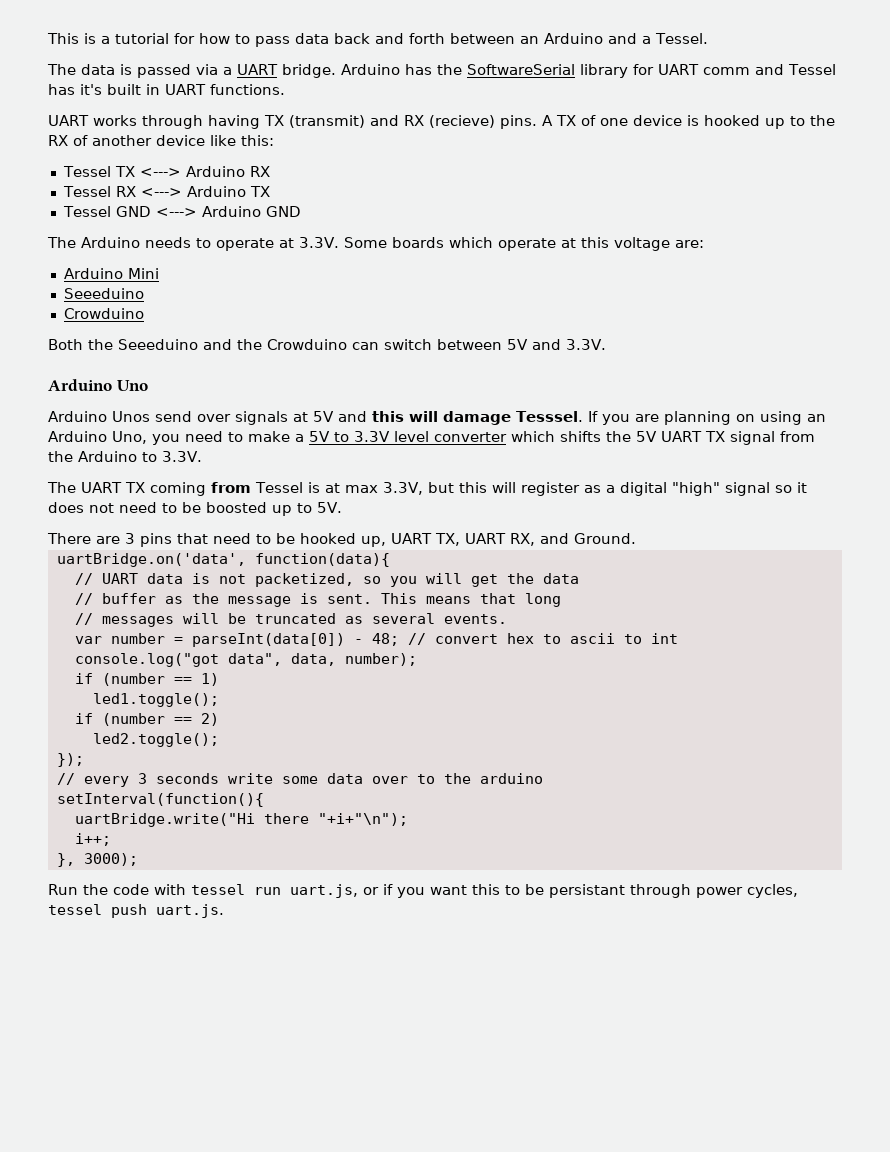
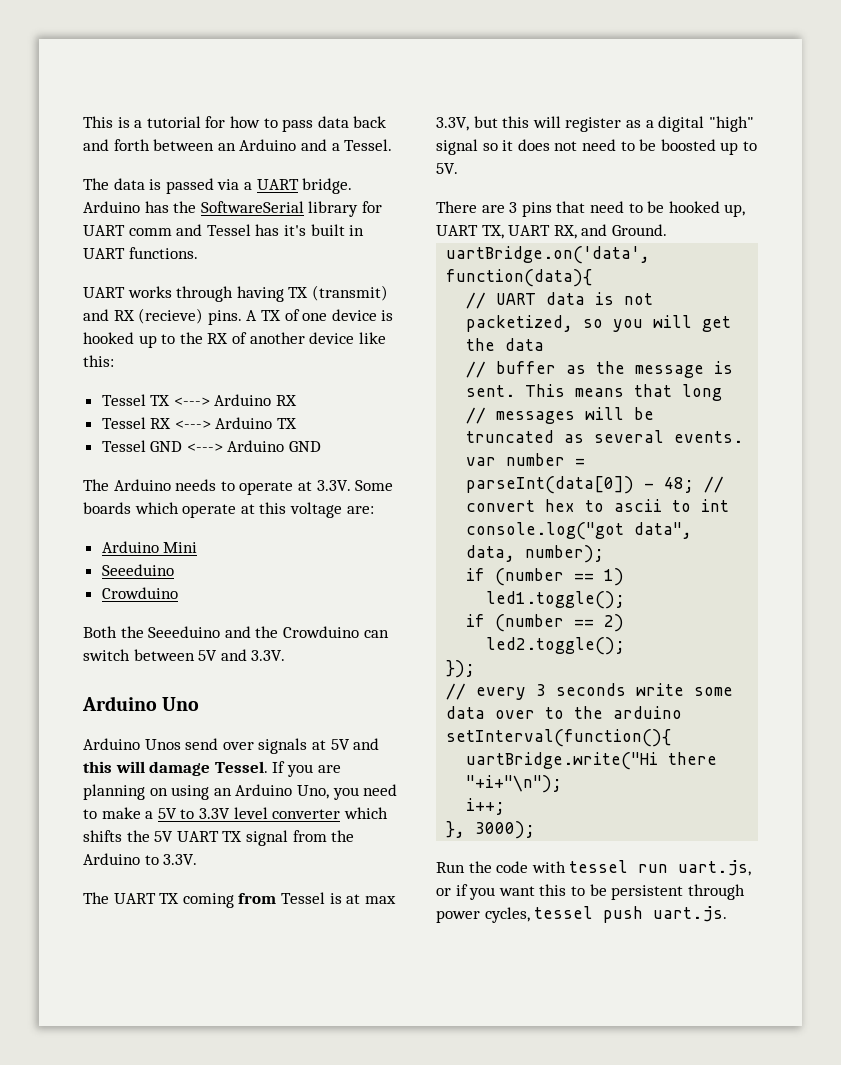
- Arduino Unos send over signals at 5V and this will damage Tesssel.
+ Arduino Unos send over signals at 5V and this will damage Tessel.
- Run the code with tessel run uart.js, or if you want this to be persistant through power cycles, tessel push uart.js.
+ Run the code with tessel run uart.js, or if you want this to be persistent through power cycles, tessel push uart.js.

